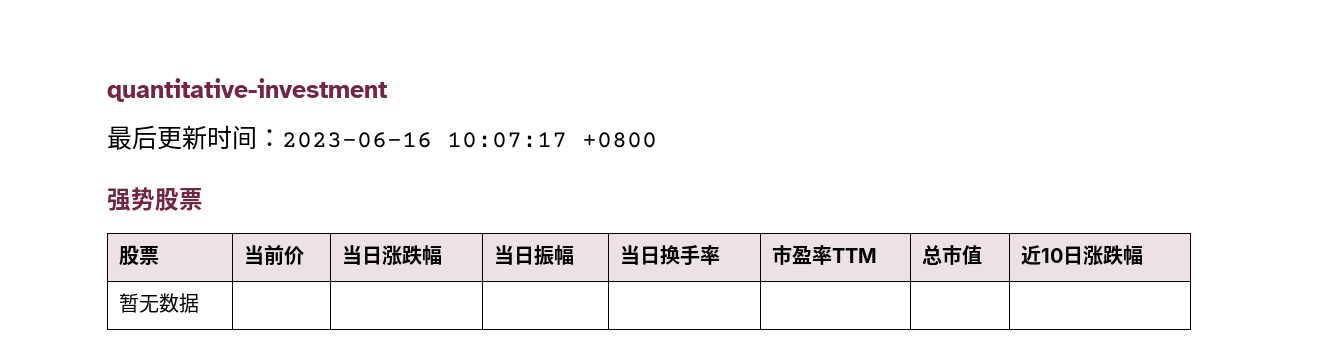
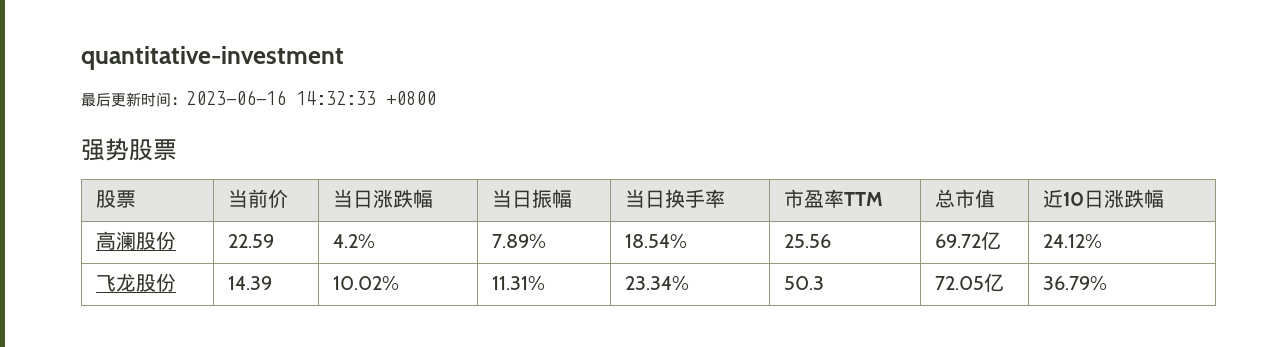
- 最后更新时间：2023-06-16 10:07:17 +0800
+ 最后更新时间：2023-06-16 14:32:33 +0800
- 暂无数据 | | | | | | |
+ 高澜股份 | 22.59 | 4.2% | 7.89% | 18.54% | 25.56 | 69.72亿 | 24.12%
+ 飞龙股份 | 14.39 | 10.02% | 11.31% | 23.34% | 50.3 | 72.05亿 | 36.79%

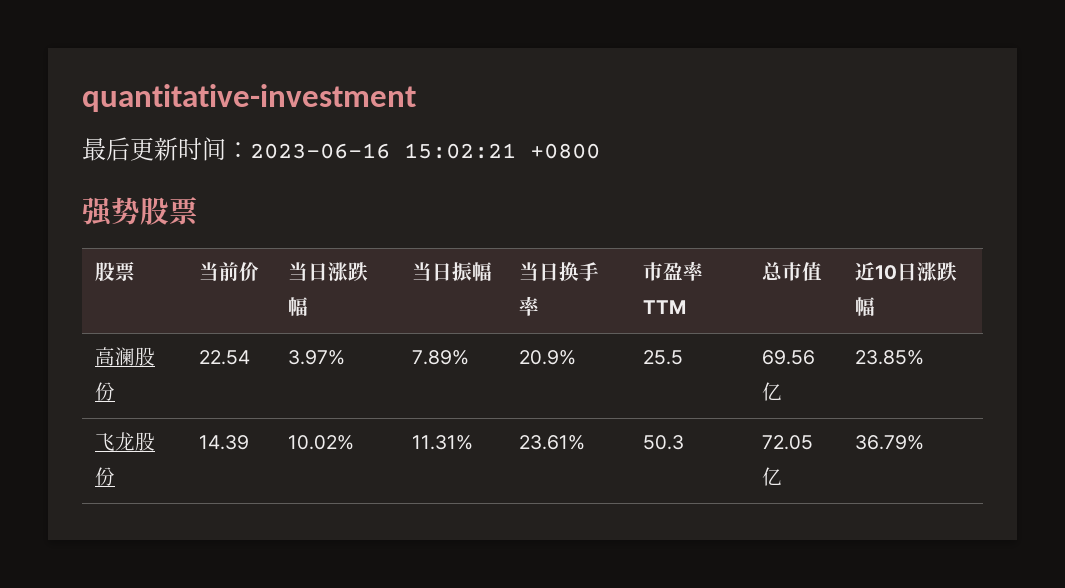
- 最后更新时间：2023-06-16 14:32:33 +0800
+ 最后更新时间：2023-06-16 15:02:21 +0800
- 高澜股份 | 22.59 | 4.2% | 7.89% | 18.54% | 25.56 | 69.72亿 | 24.12%
+ 高澜股份 | 22.54 | 3.97% | 7.89% | 20.9% | 25.5 | 69.56亿 | 23.85%
- 飞龙股份 | 14.39 | 10.02% | 11.31% | 23.34% | 50.3 | 72.05亿 | 36.79%
+ 飞龙股份 | 14.39 | 10.02% | 11.31% | 23.61% | 50.3 | 72.05亿 | 36.79%

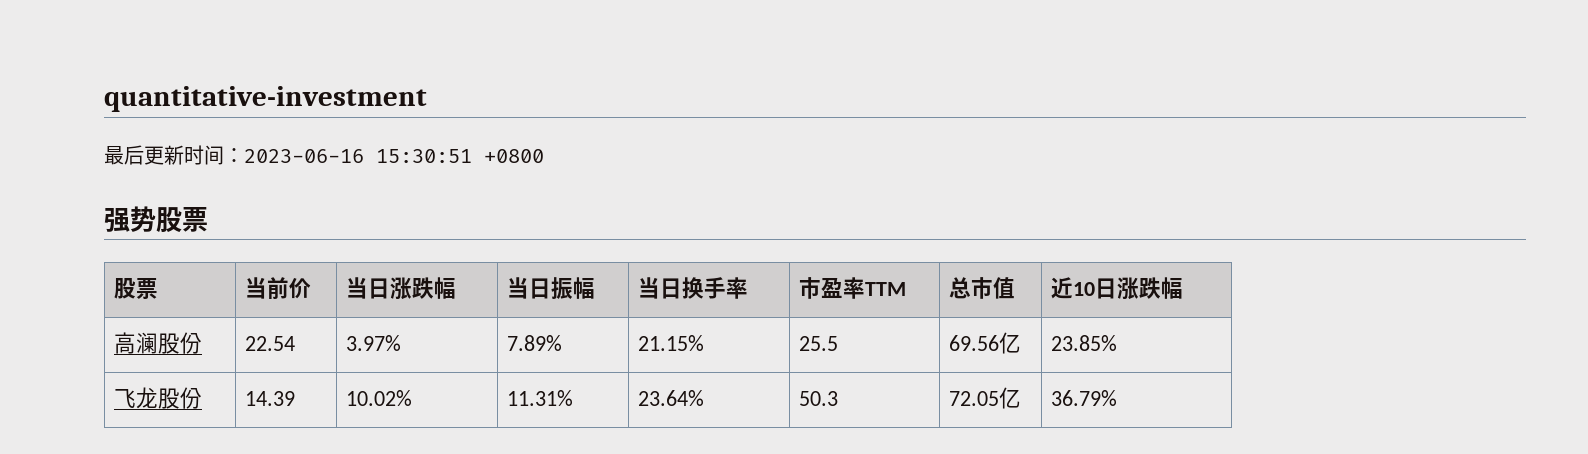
- 最后更新时间：2023-06-16 15:02:21 +0800
+ 最后更新时间：2023-06-16 15:30:51 +0800
- 高澜股份 | 22.54 | 3.97% | 7.89% | 20.9% | 25.5 | 69.56亿 | 23.85%
+ 高澜股份 | 22.54 | 3.97% | 7.89% | 21.15% | 25.5 | 69.56亿 | 23.85%
- 飞龙股份 | 14.39 | 10.02% | 11.31% | 23.61% | 50.3 | 72.05亿 | 36.79%
+ 飞龙股份 | 14.39 | 10.02% | 11.31% | 23.64% | 50.3 | 72.05亿 | 36.79%

